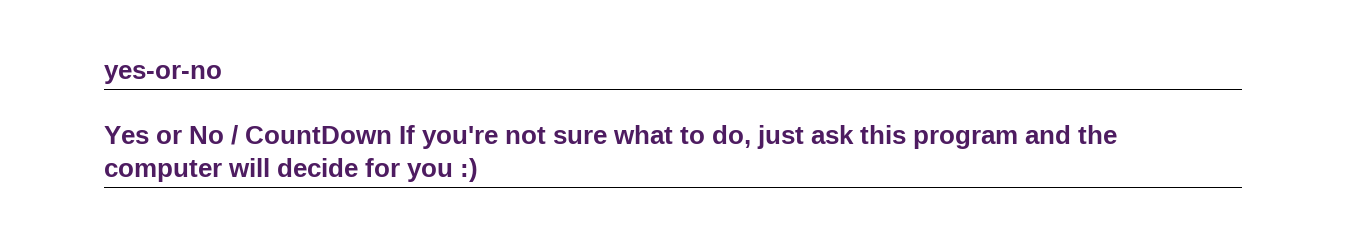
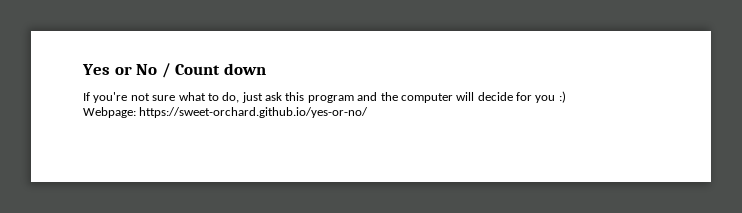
- yes-or-no
- Yes or No / CountDown If you're not sure what to do, just ask this program and the computer will decide for you :)
+ Yes or No / Count down
+ If you're not sure what to do, just ask this program and the computer will decide for you :)
+ Webpage: https://sweet-orchard.github.io/yes-or-no/

